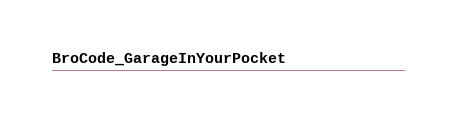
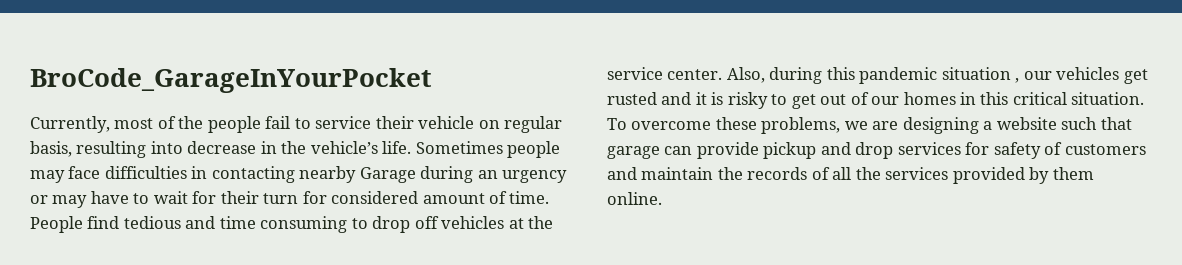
+ Currently, most of the people fail to service their vehicle on regular basis, resulting into decrease in the vehicle’s life. Sometimes people may face difficulties in contacting nearby Garage during an urgency or may have to wait for their turn for considered amount of time. People find tedious and time consuming to drop off vehicles at the service center. Also, during this pandemic situation , our vehicles get rusted and it is risky to get out of our homes in this critical situation. To overcome these problems, we are designing a website such that garage can provide pickup and drop services for safety of customers and maintain the records of all the services provided by them online.

